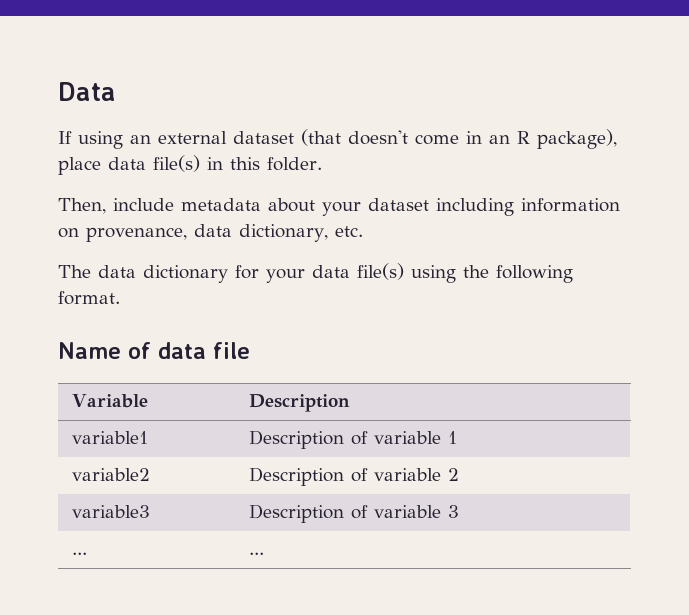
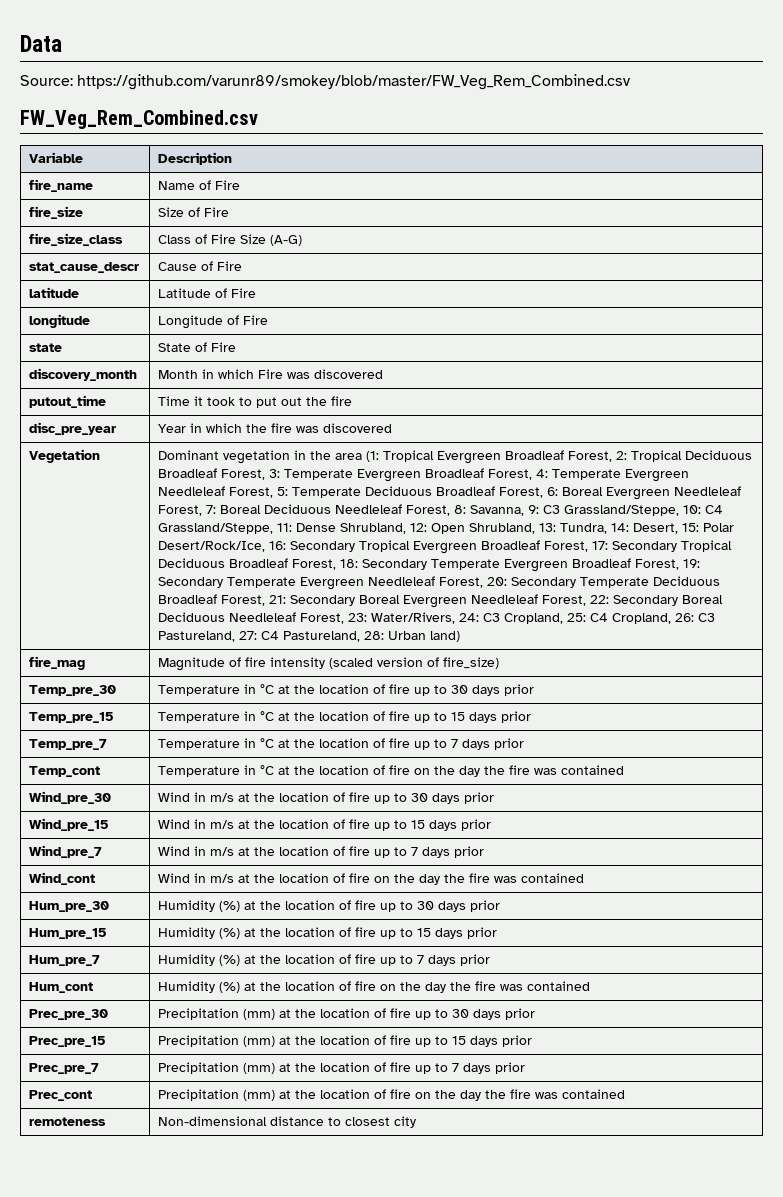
- If using an external dataset (that doesn't come in an R package), place data file(s) in this folder.
- Then, include metadata about your dataset including information on provenance, data dictionary, etc.
- The data dictionary for your data file(s) using the following format.
- Name of data file
+ Source: https://github.com/varunr89/smokey/blob/master/FW_Veg_Rem_Combined.csv
+ FW_Veg_Rem_Combined.csv
  Variable | Description
- variable1 | Description of variable 1
- variable2 | Description of variable 2
- variable3 | Description of variable 3
- ... | ...
+ fire_name | Name of Fire
+ fire_size | Size of Fire
+ fire_size_class | Class of Fire Size (A-G)
+ stat_cause_descr | Cause of Fire
+ latitude | Latitude of Fire
+ longitude | Longitude of Fire
+ state | State of Fire
+ discovery_month | Month in which Fire was discovered
+ putout_time | Time it took to put out the fire
+ disc_pre_year | Year in which the fire was discovered
+ Vegetation | Dominant vegetation in the area (1: Tropical Evergreen Broadleaf Forest, 2: Tropical Deciduous Broadleaf Forest, 3: Temperate Evergreen Broadleaf Forest, 4: Temperate Evergreen Needleleaf Forest, 5: Temperate Deciduous Broadleaf Forest, 6: Boreal Evergreen Needleleaf Forest, 7: Boreal Deciduous Needleleaf Forest, 8: Savanna, 9: C3 Grassland/Steppe, 10: C4 Grassland/Steppe, 11: Dense Shrubland, 12: Open Shrubland, 13: Tundra, 14: Desert, 15: Polar Desert/Rock/Ice, 16: Secondary Tropical Evergreen Broadleaf Forest, 17: Secondary Tropical Deciduous Broadleaf Forest, 18: Secondary Temperate Evergreen Broadleaf Forest, 19: Secondary Temperate Evergreen Needleleaf Forest, 20: Secondary Temperate Deciduous Broadleaf Forest, 21: Secondary Boreal Evergreen Needleleaf Forest, 22: Secondary Boreal Deciduous Needleleaf Forest, 23: Water/Rivers, 24: C3 Cropland, 25: C4 Cropland, 26: C3 Pastureland, 27: C4 Pastureland, 28: Urban land)
+ fire_mag | Magnitude of fire intensity (scaled version of fire_size)
+ Temp_pre_30 | Temperature in °C at the location of fire up to 30 days prior
+ Temp_pre_15 | Temperature in °C at the location of fire up to 15 days prior
+ Temp_pre_7 | Temperature in °C at the location of fire up to 7 days prior
+ Temp_cont | Temperature in °C at the location of fire on the day the fire was contained
+ Wind_pre_30 | Wind in m/s at the location of fire up to 30 days prior
+ Wind_pre_15 | Wind in m/s at the location of fire up to 15 days prior
+ Wind_pre_7 | Wind in m/s at the location of fire up to 7 days prior
+ Wind_cont | Wind in m/s at the location of fire on the day the fire was contained
+ Hum_pre_30 | Humidity (%) at the location of fire up to 30 days prior
+ Hum_pre_15 | Humidity (%) at the location of fire up to 15 days prior
+ Hum_pre_7 | Humidity (%) at the location of fire up to 7 days prior
+ Hum_cont | Humidity (%) at the location of fire on the day the fire was contained
+ Prec_pre_30 | Precipitation (mm) at the location of fire up to 30 days prior
+ Prec_pre_15 | Precipitation (mm) at the location of fire up to 15 days prior
+ Prec_pre_7 | Precipitation (mm) at the location of fire up to 7 days prior
+ Prec_cont | Precipitation (mm) at the location of fire on the day the fire was contained
+ remoteness | Non-dimensional distance to closest city

